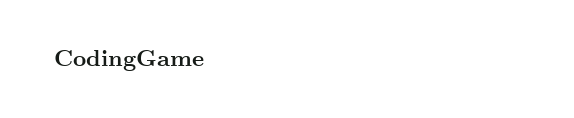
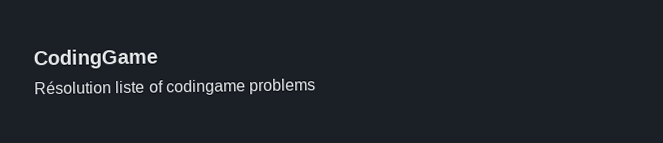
+ Résolution liste of codingame problems

